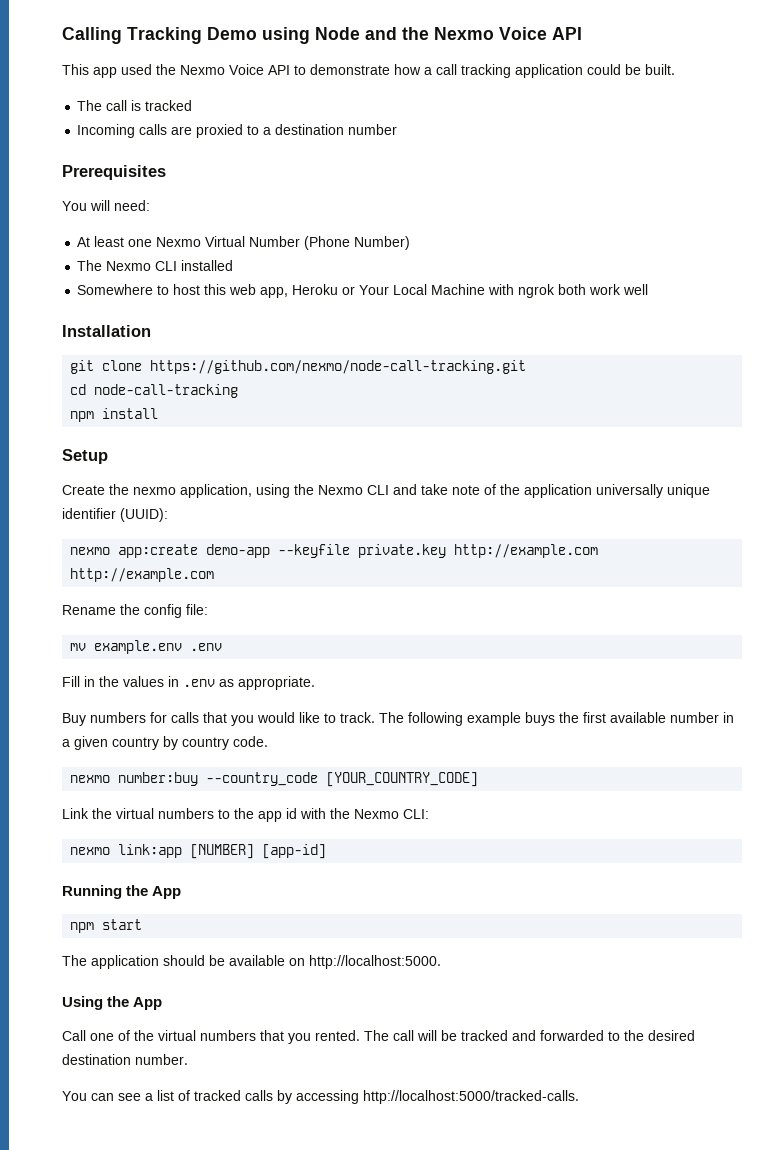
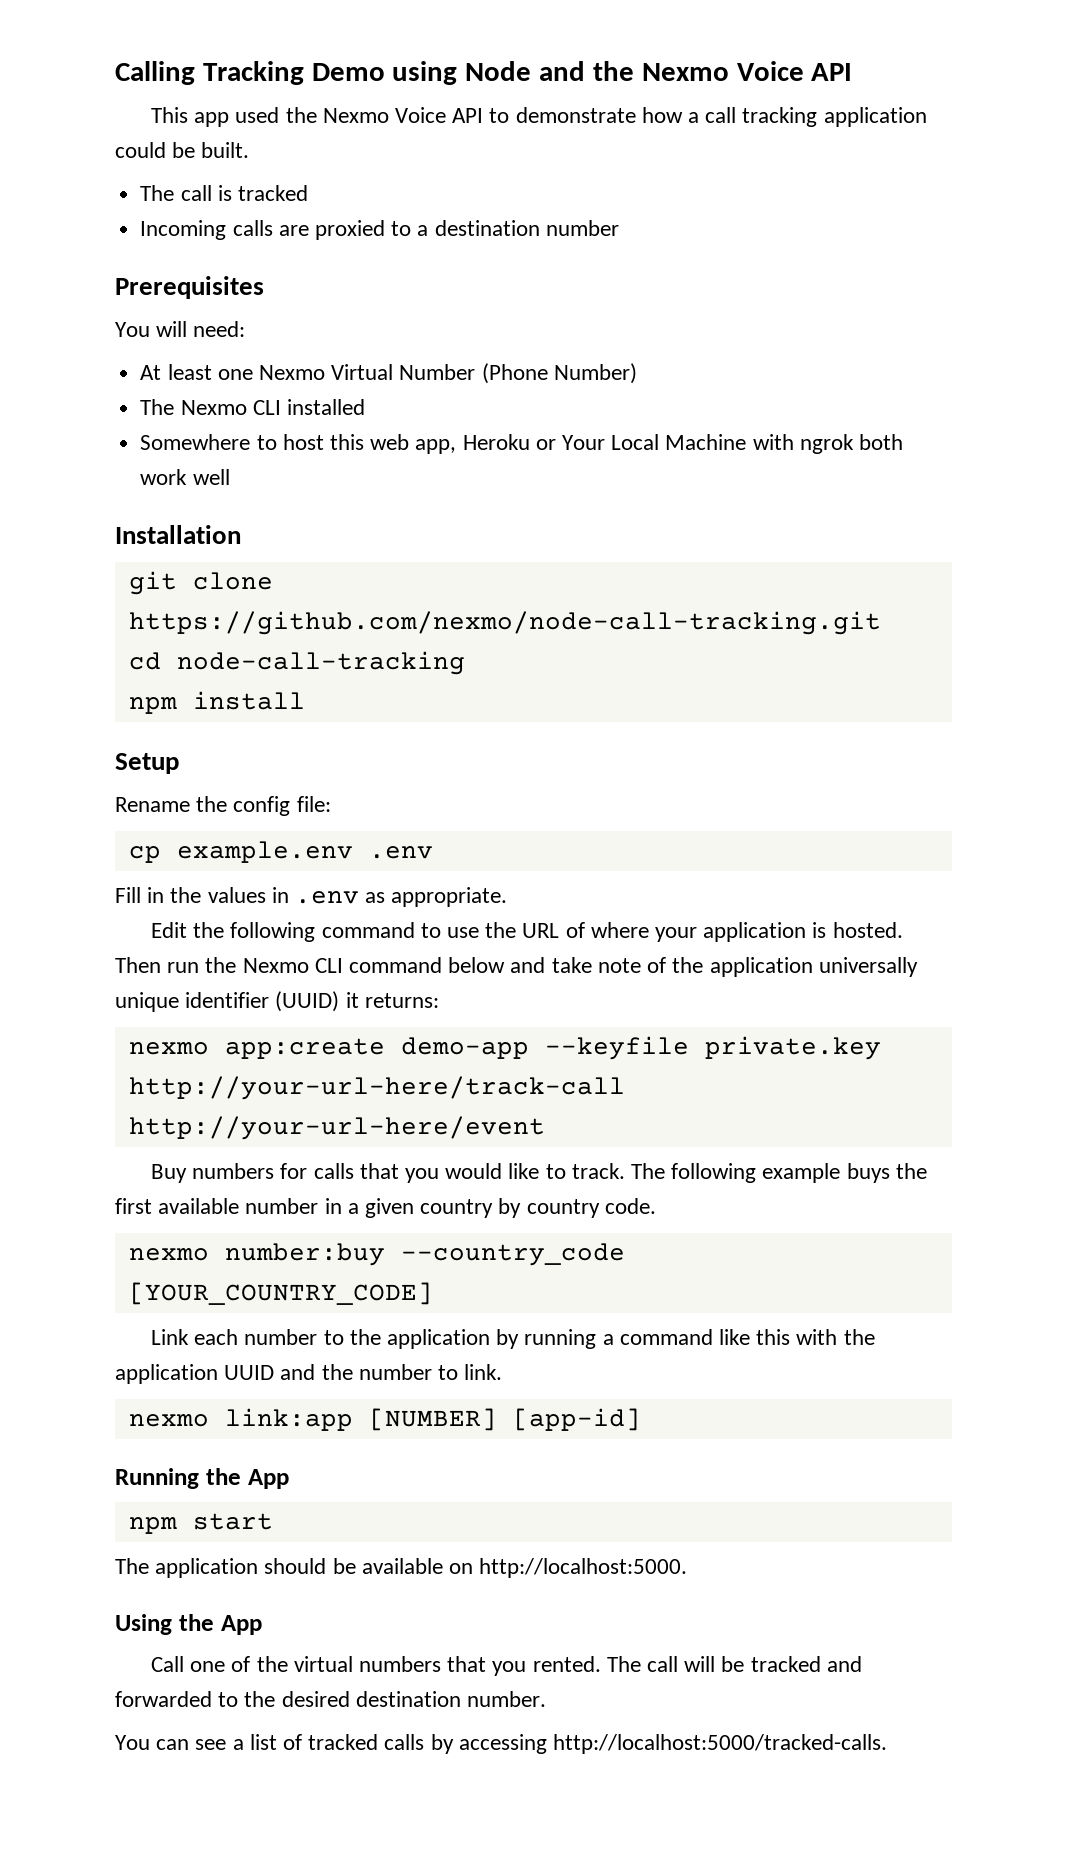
- Create the nexmo application, using the Nexmo CLI and take note of the application universally unique identifier (UUID):
- nexmo app:create demo-app --keyfile private.key http://example.com http://example.com
- mv example.env .env
+ cp example.env .env
+ Edit the following command to use the URL of where your application is hosted. Then run the Nexmo CLI command below and take note of the application universally unique identifier (UUID) it returns:
+ nexmo app:create demo-app --keyfile private.key http://your-url-here/track-call http://your-url-here/event
- Link the virtual numbers to the app id with the Nexmo CLI:
+ Link each number to the application by running a command like this with the application UUID and the number to link.

